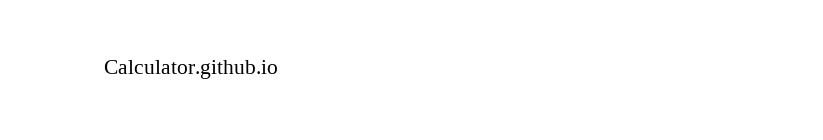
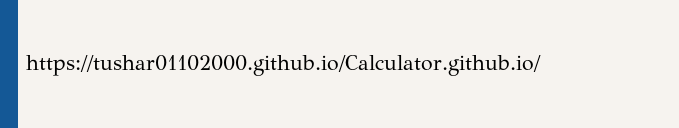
- Calculator.github.io
+ https://tushar01102000.github.io/Calculator.github.io/

